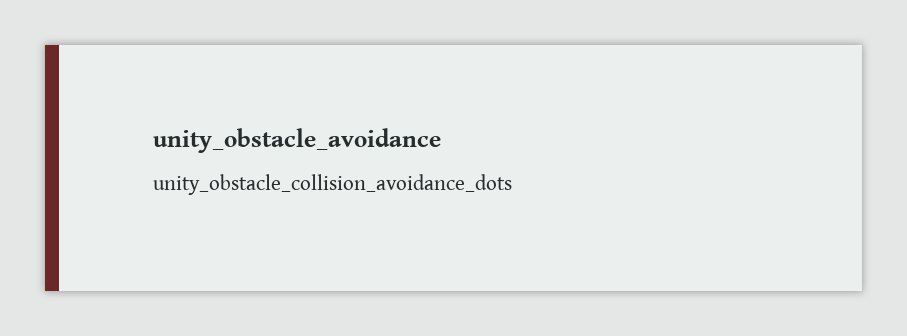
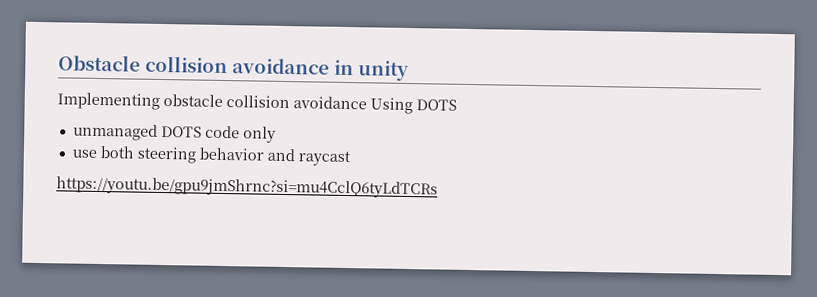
- unity_obstacle_avoidance
- unity_obstacle_collision_avoidance_dots
+ Obstacle collision avoidance in unity
+ Implementing obstacle collision avoidance Using DOTS
+ unmanaged DOTS code only
+ use both steering behavior and raycast
+ https://youtu.be/gpu9jmShrnc?si=mu4CclQ6tyLdTCRs

